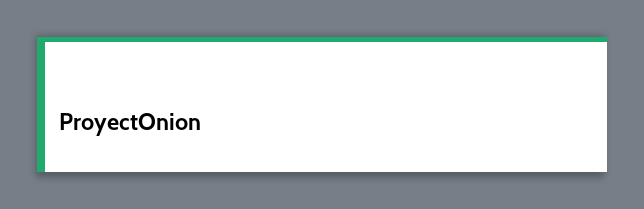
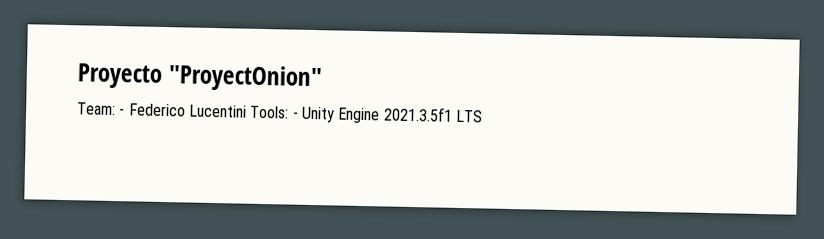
- ProyectOnion
+ Proyecto "ProyectOnion"
+ Team: - Federico Lucentini Tools: - Unity Engine 2021.3.5f1 LTS

